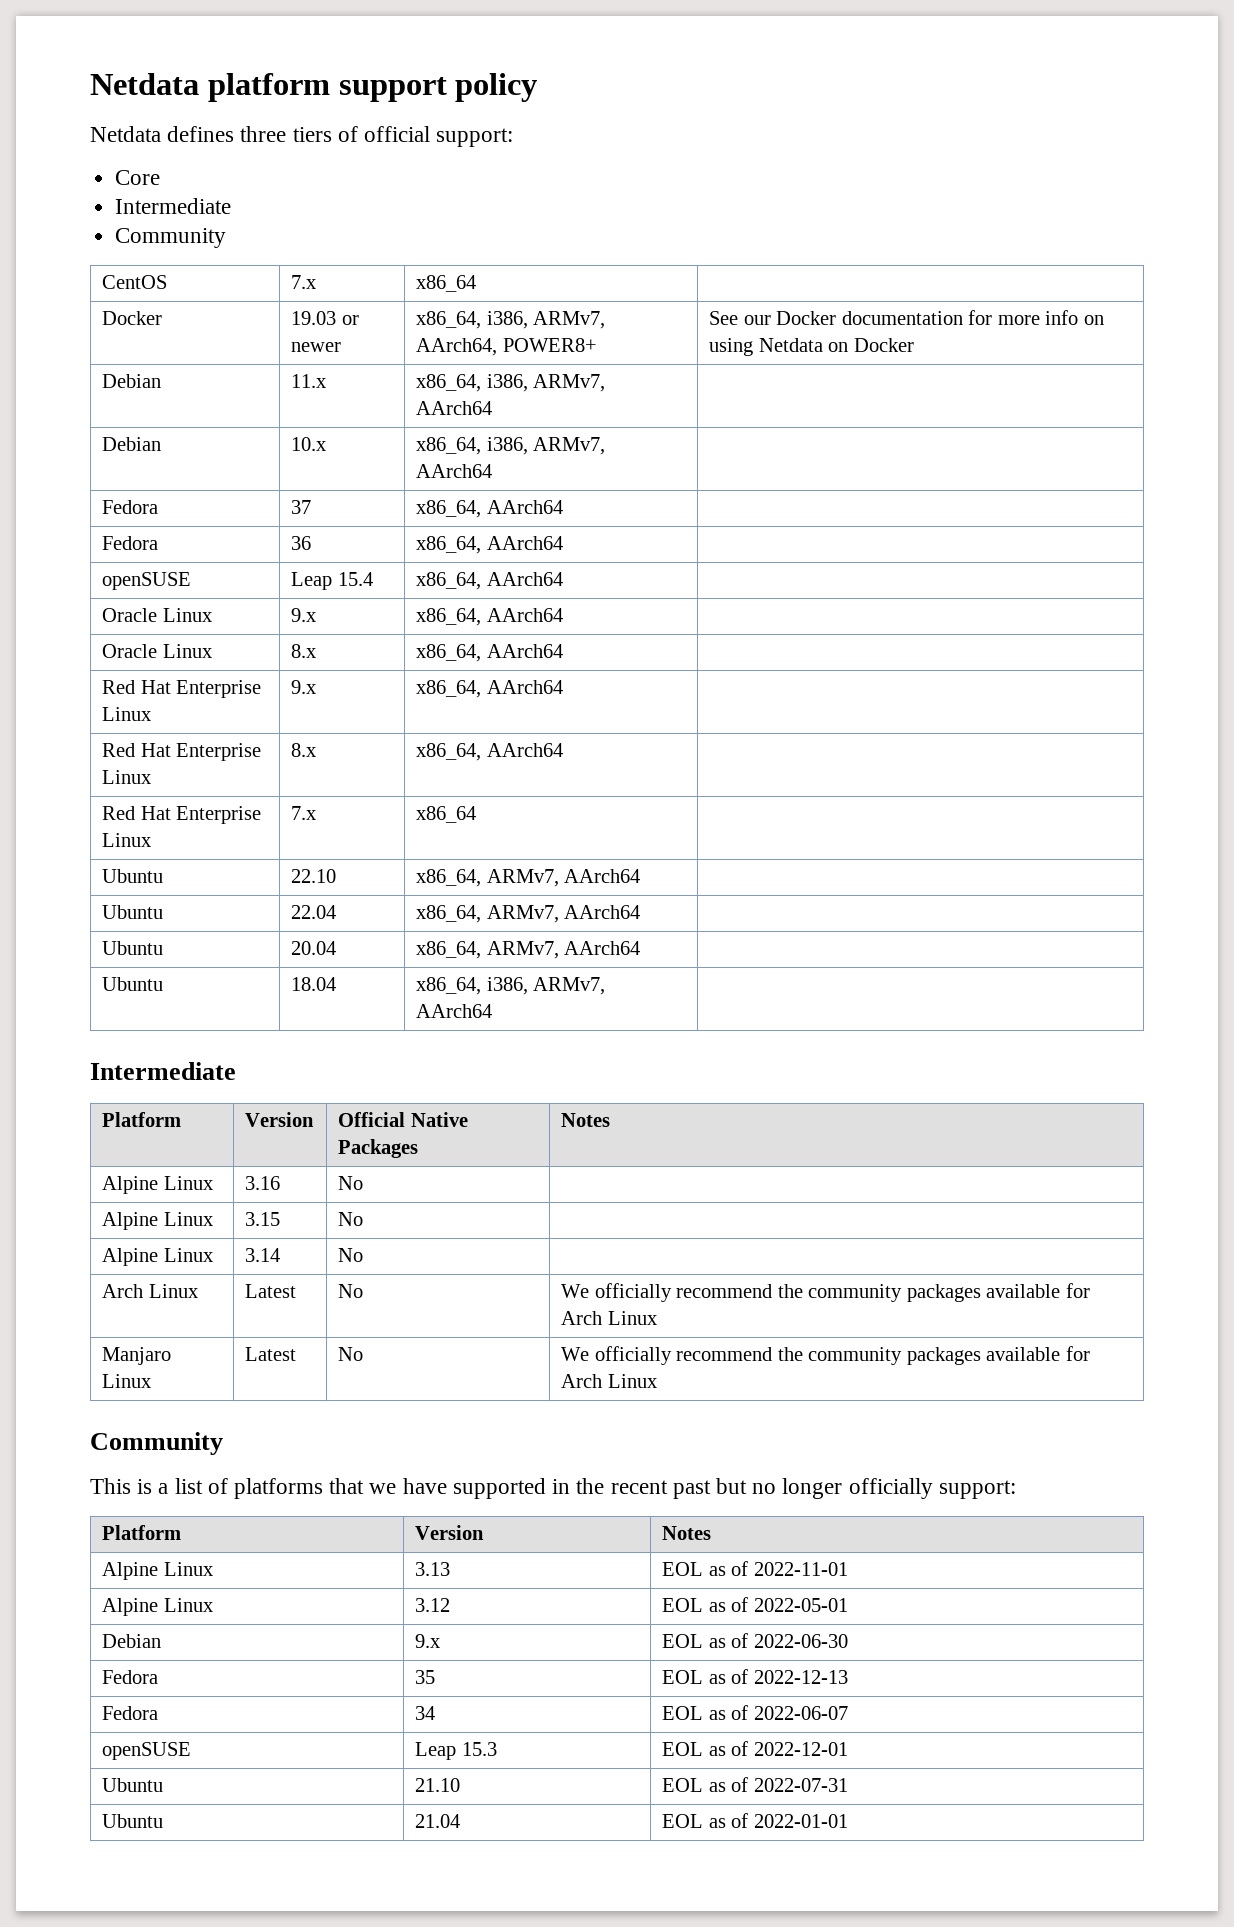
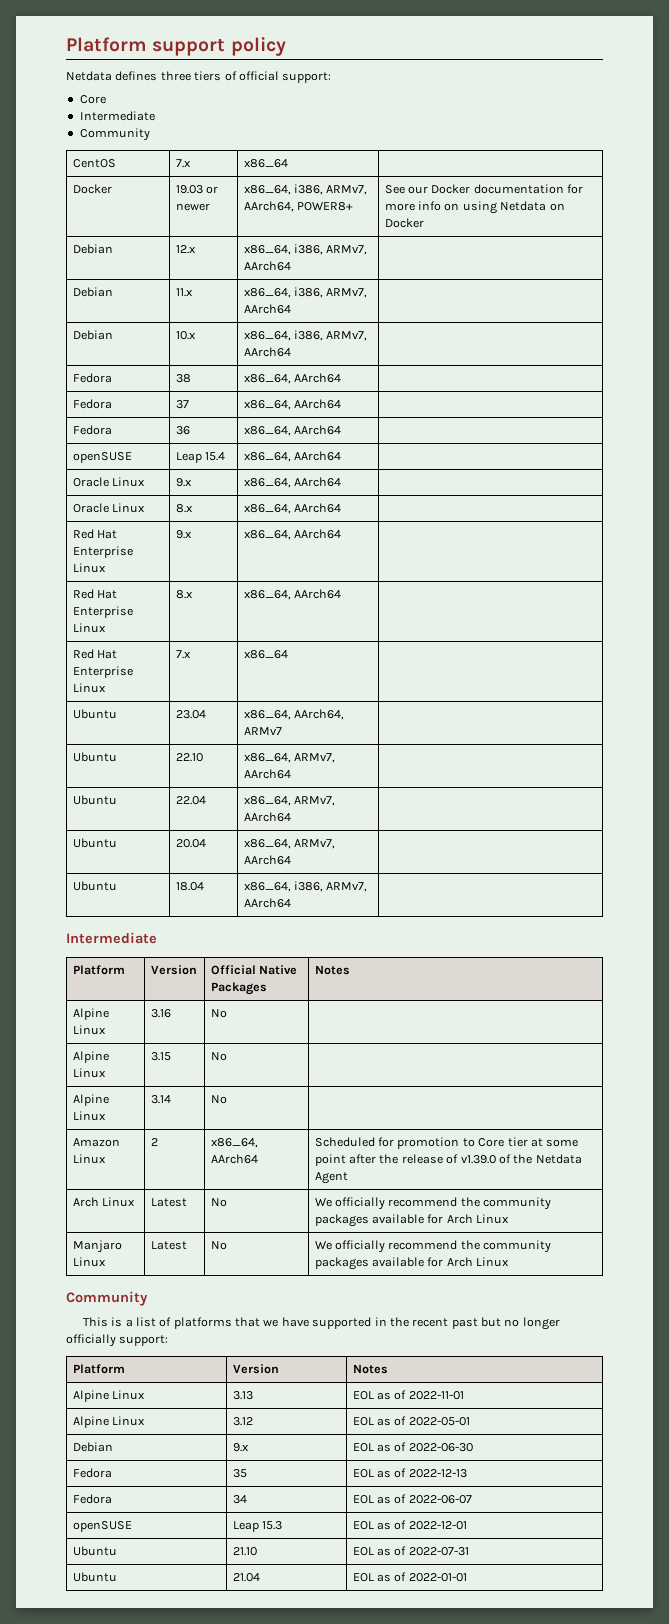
- Netdata platform support policy
+ Platform support policy
+ Debian | 12.x | x86_64, i386, ARMv7, AArch64 |
+ Fedora | 38 | x86_64, AArch64 |
+ Ubuntu | 23.04 | x86_64, AArch64, ARMv7 |
+ Amazon Linux | 2 | x86_64, AArch64 | Scheduled for promotion to Core tier at some point after the release of v1.39.0 of the Netdata Agent

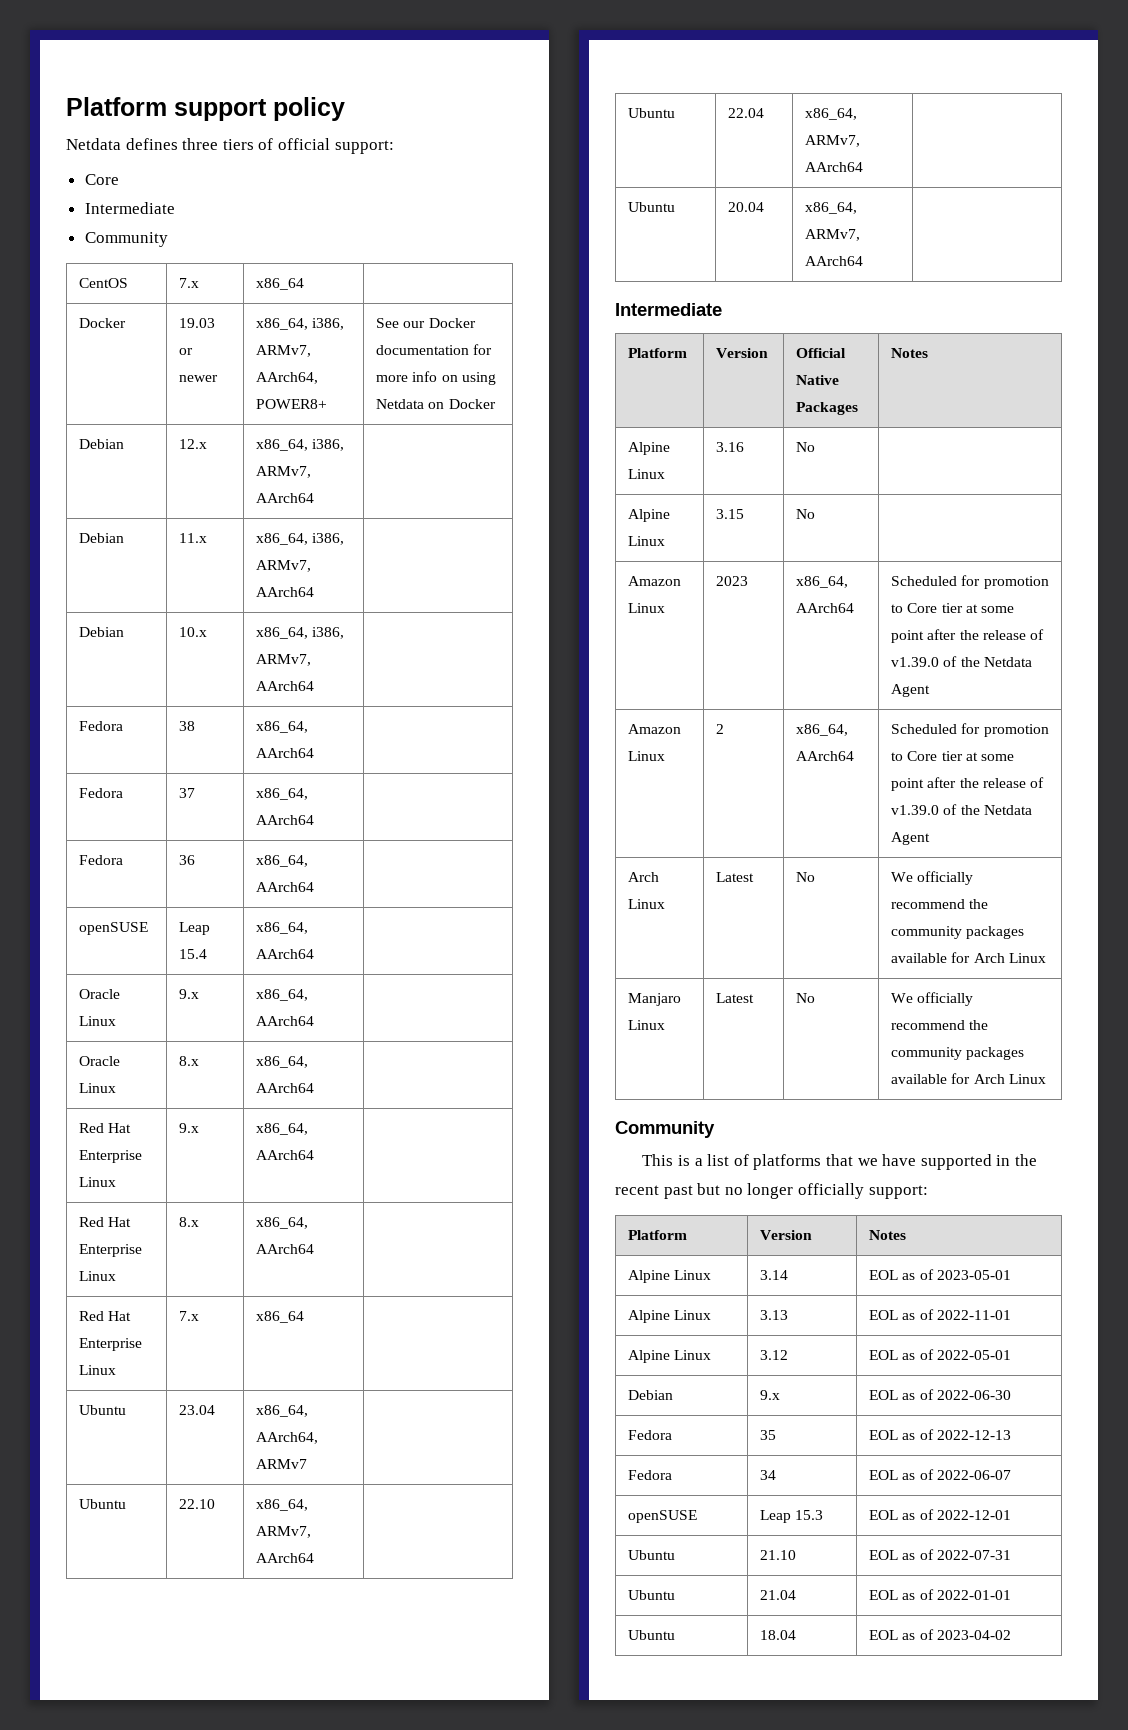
- Ubuntu | 18.04 | x86_64, i386, ARMv7, AArch64 |
- Alpine Linux | 3.14 | No |
+ Amazon Linux | 2023 | x86_64, AArch64 | Scheduled for promotion to Core tier at some point after the release of v1.39.0 of the Netdata Agent
+ Alpine Linux | 3.14 | EOL as of 2023-05-01
+ Ubuntu | 18.04 | EOL as of 2023-04-02

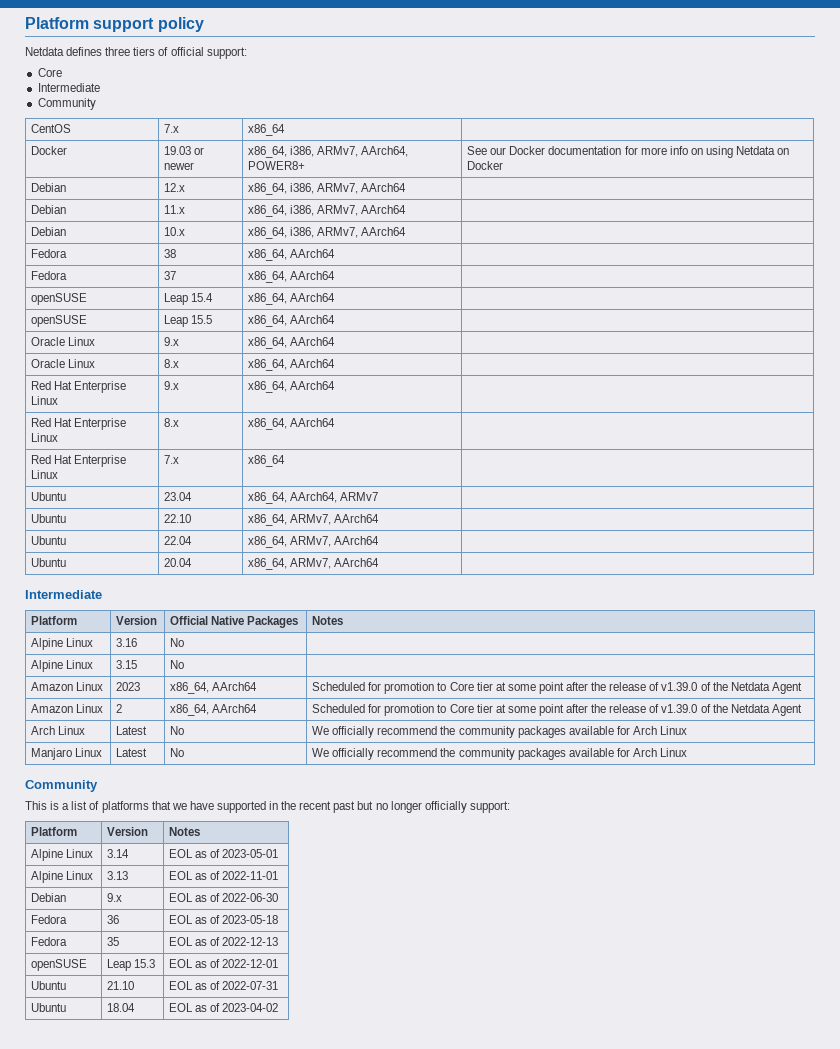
- Fedora | 36 | x86_64, AArch64 |
  openSUSE | Leap 15.4 | x86_64, AArch64 |
+ openSUSE | Leap 15.5 | x86_64, AArch64 |
- Alpine Linux | 3.12 | EOL as of 2022-05-01
+ Fedora | 36 | EOL as of 2023-05-18
- Fedora | 34 | EOL as of 2022-06-07
- Ubuntu | 21.04 | EOL as of 2022-01-01

